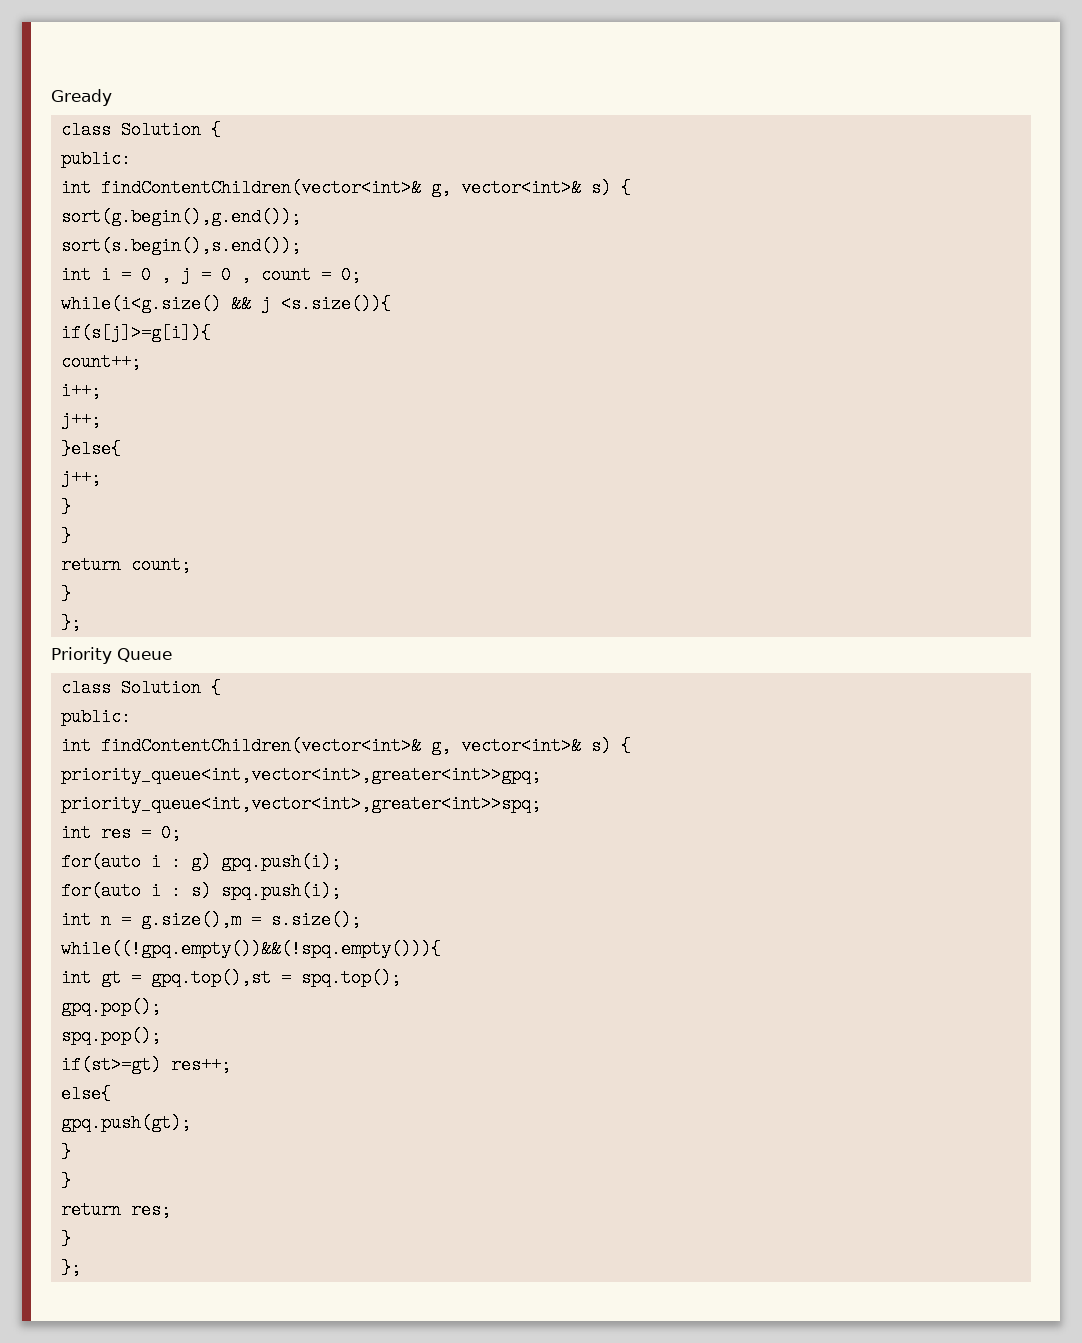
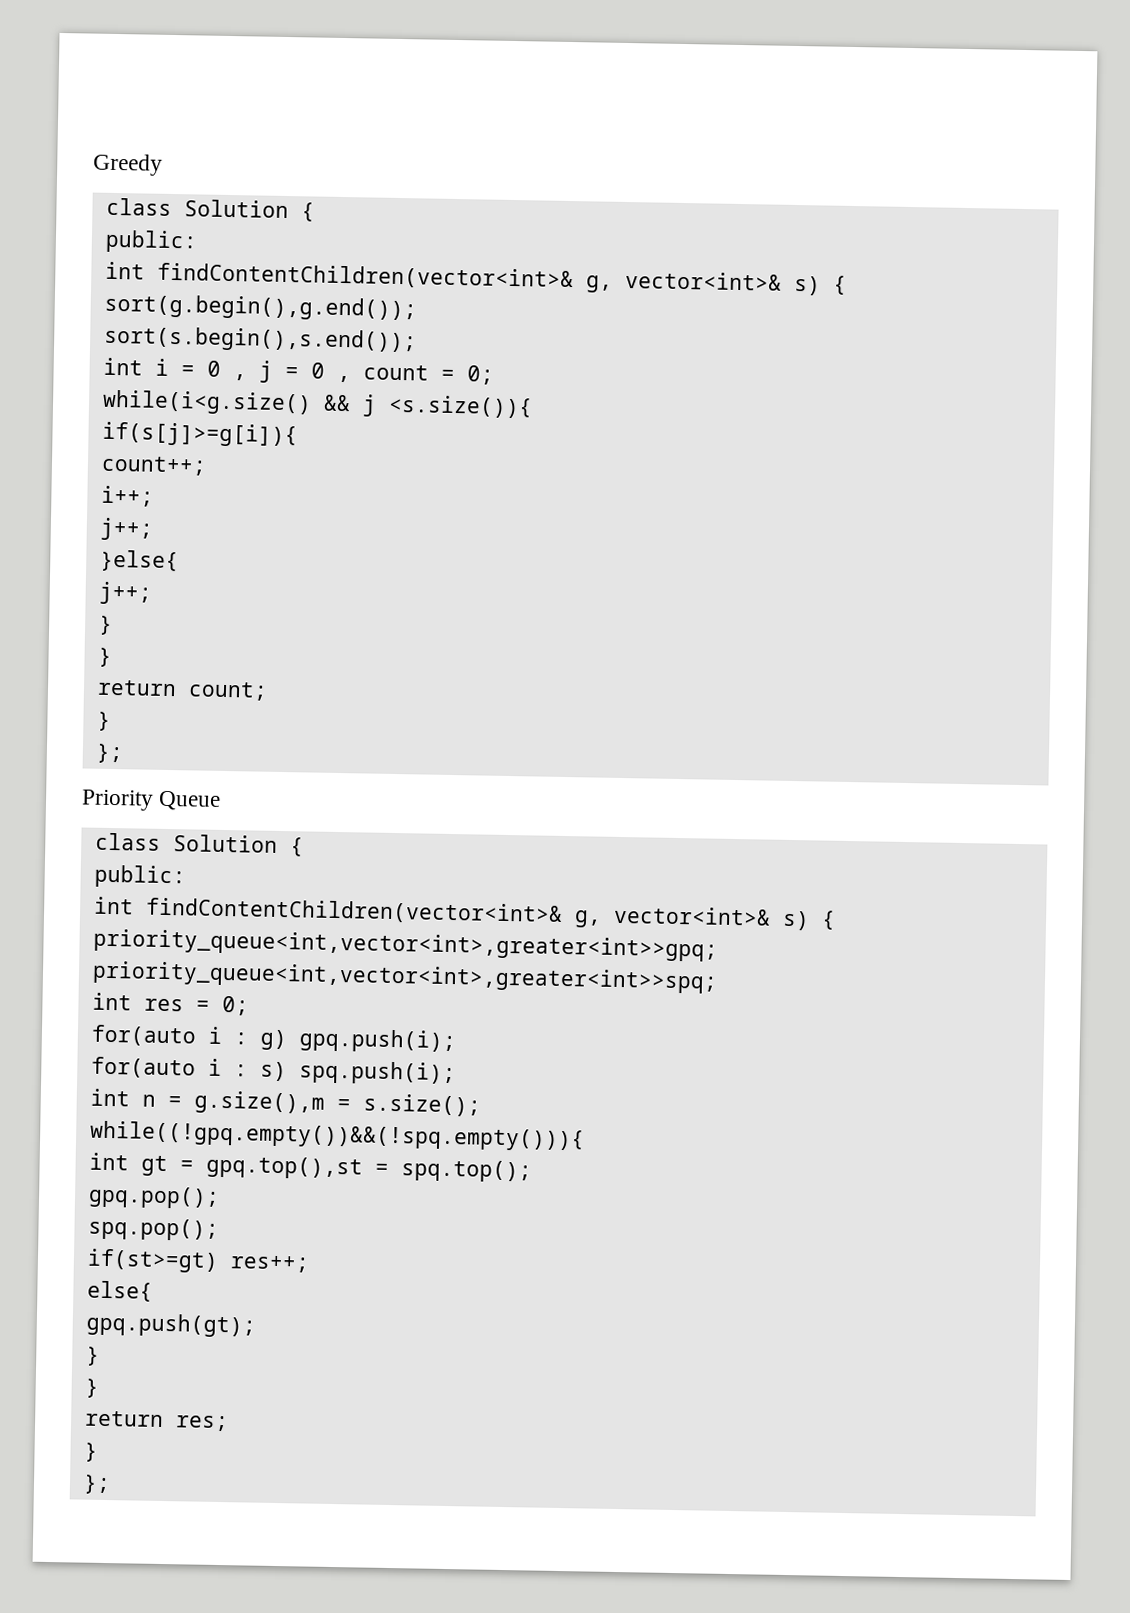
- Gready
+ Greedy

